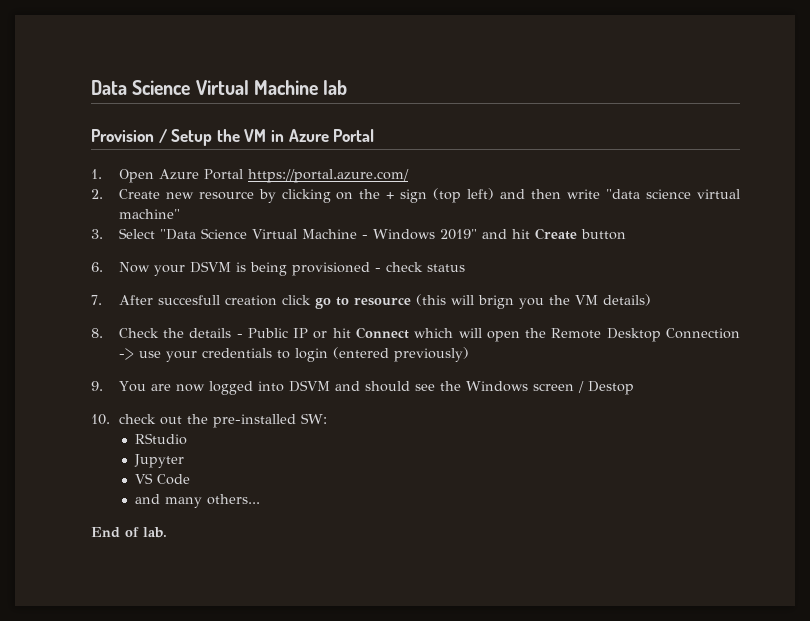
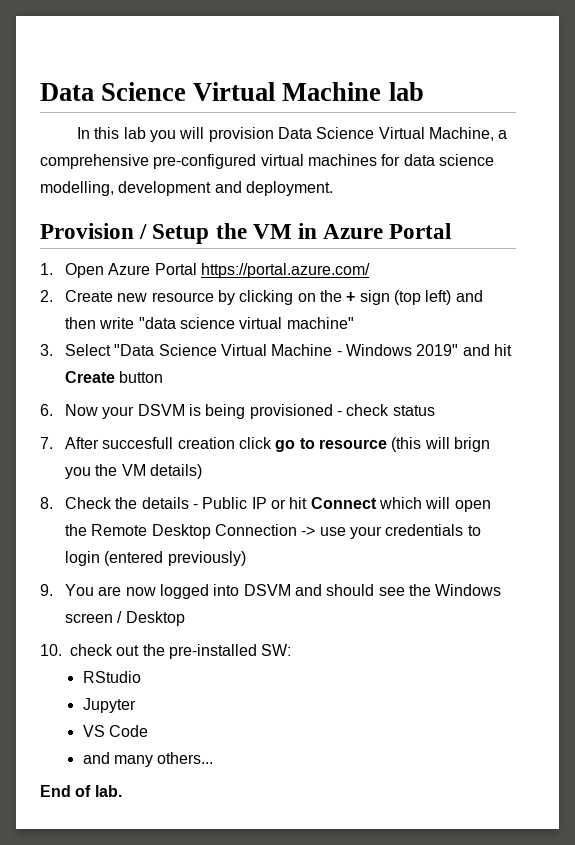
+ In this lab you will provision Data Science Virtual Machine, a comprehensive pre-configured virtual machines for data science modelling, development and deployment.
- 9. You are now logged into DSVM and should see the Windows screen / Destop
+ 9. You are now logged into DSVM and should see the Windows screen / Desktop

